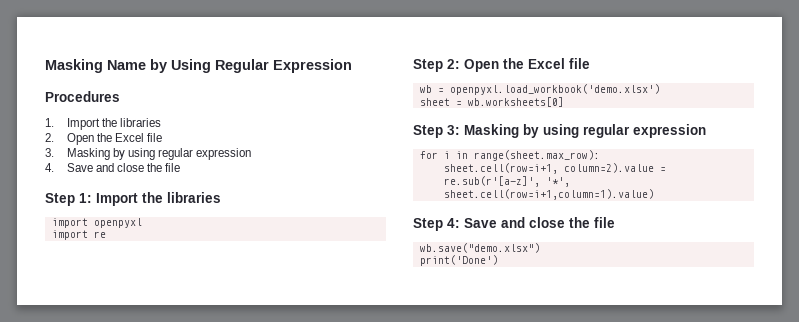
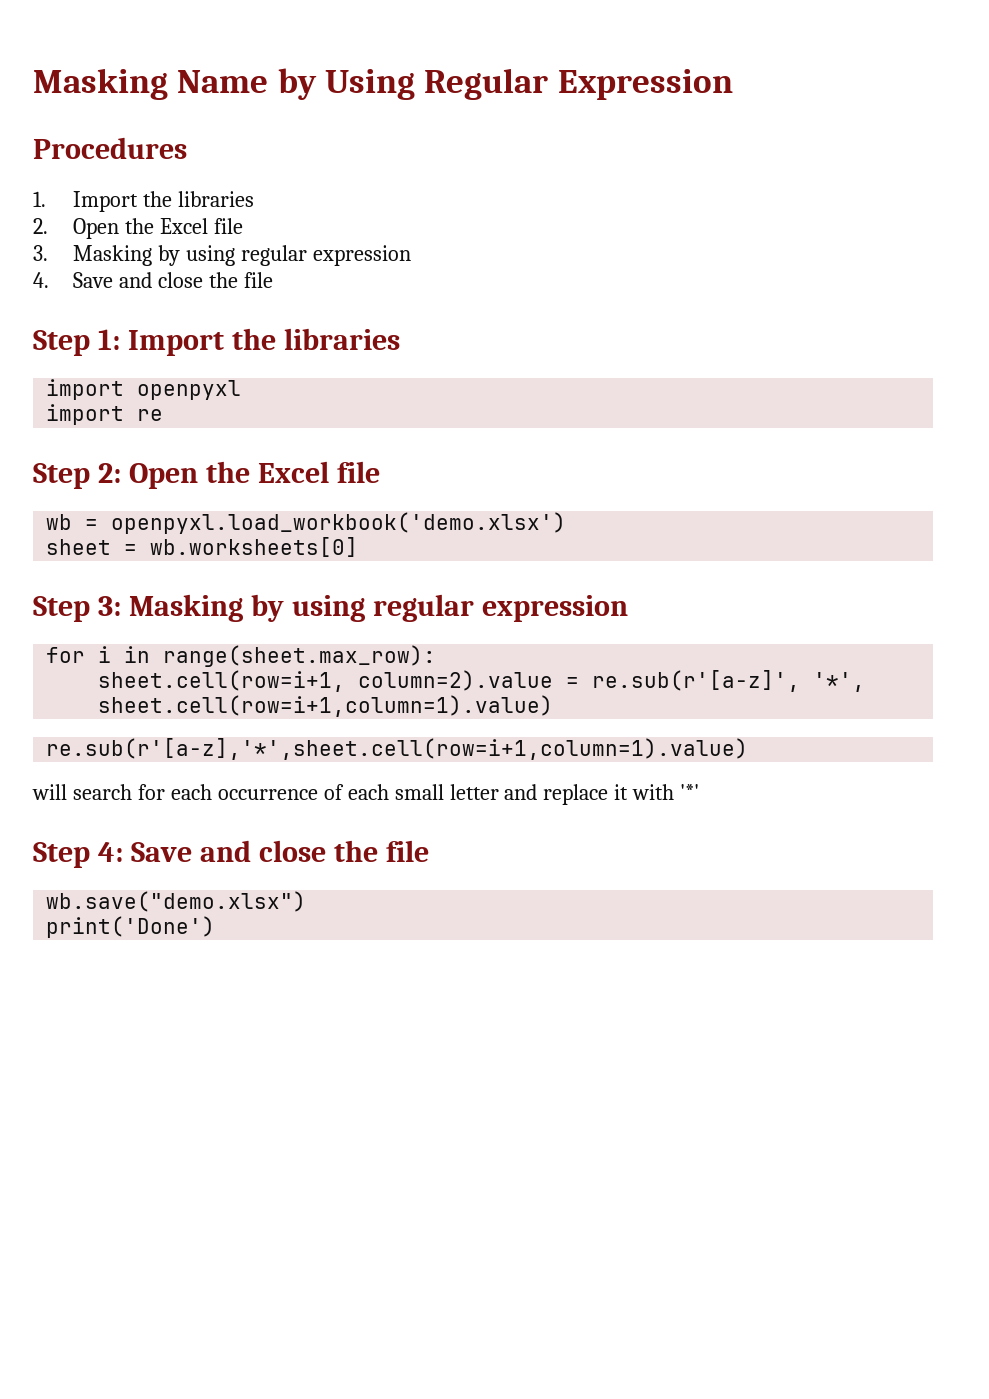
+ re.sub(r'[a-z],'*',sheet.cell(row=i+1,column=1).value)
+ will search for each occurrence of each small letter and replace it with '*'

